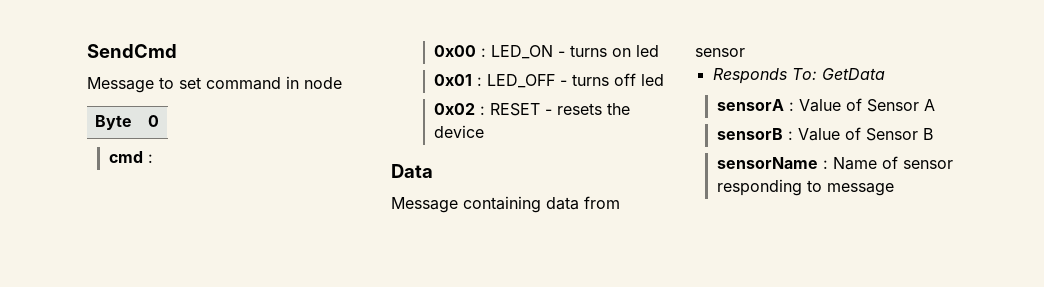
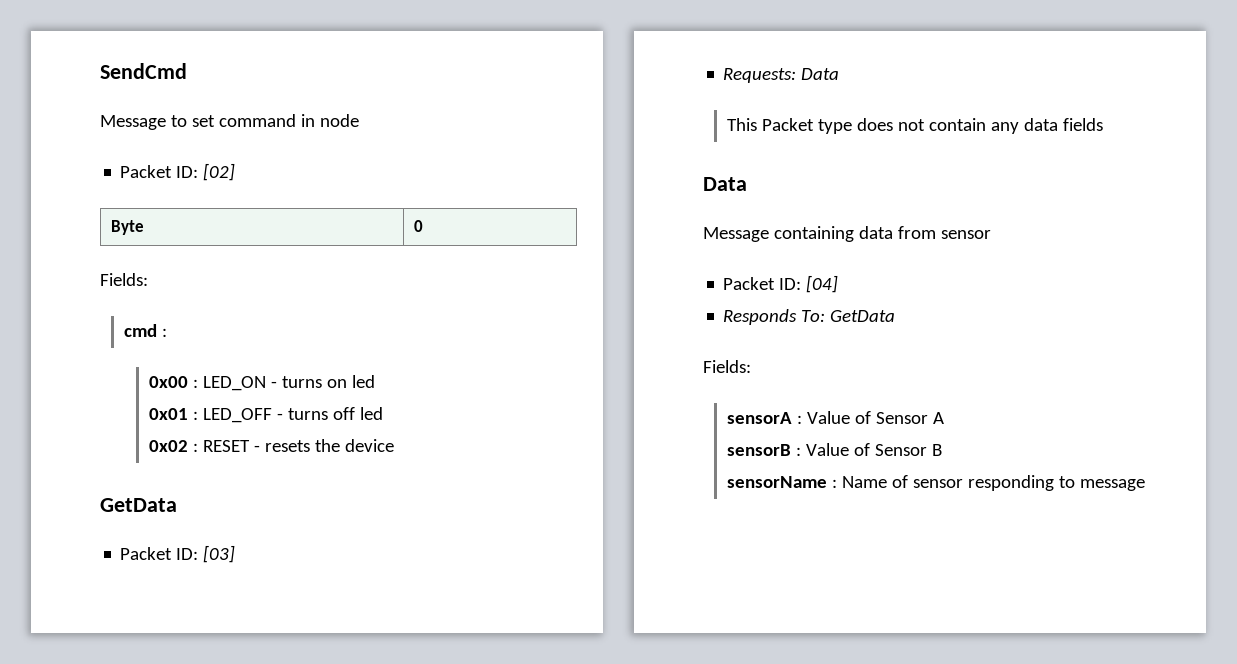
+ Packet ID: [02]
  Byte | 0
+ Fields:
  0x02 : RESET - resets the device
+ GetData
+ Packet ID: [03]
+ Requests: Data
+ This Packet type does not contain any data fields
+ Packet ID: [04]
  Responds To: GetData
+ Fields:

